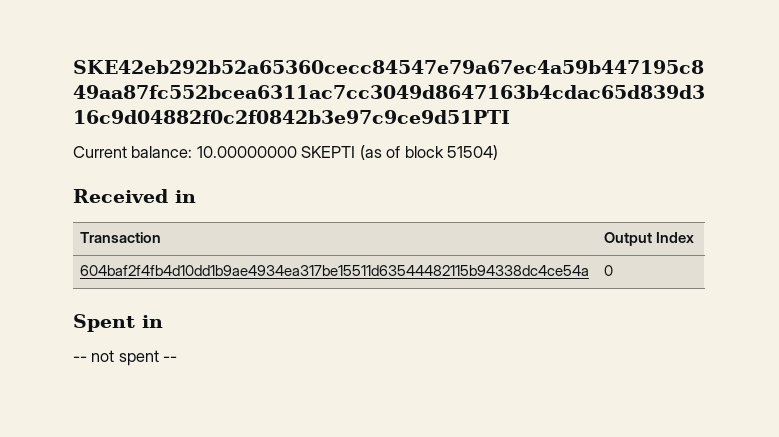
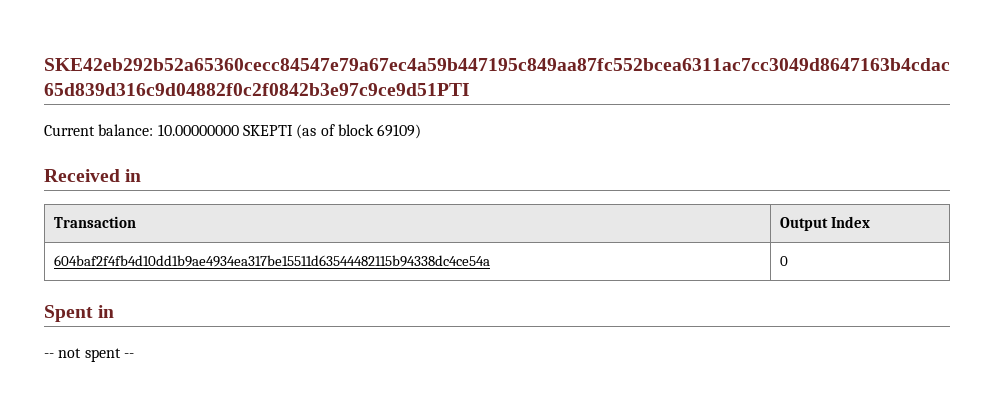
- Current balance: 10.00000000 SKEPTI (as of block 51504)
+ Current balance: 10.00000000 SKEPTI (as of block 69109)

